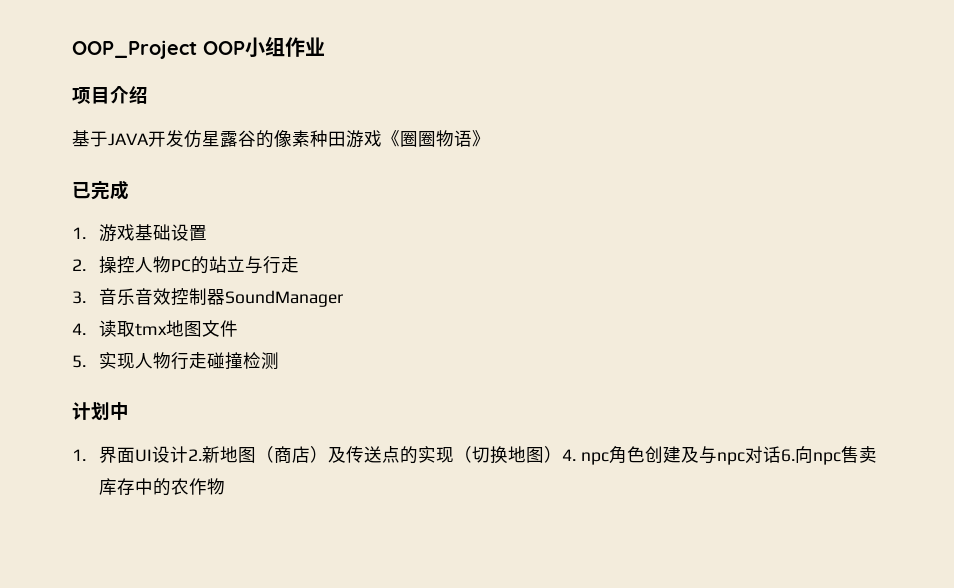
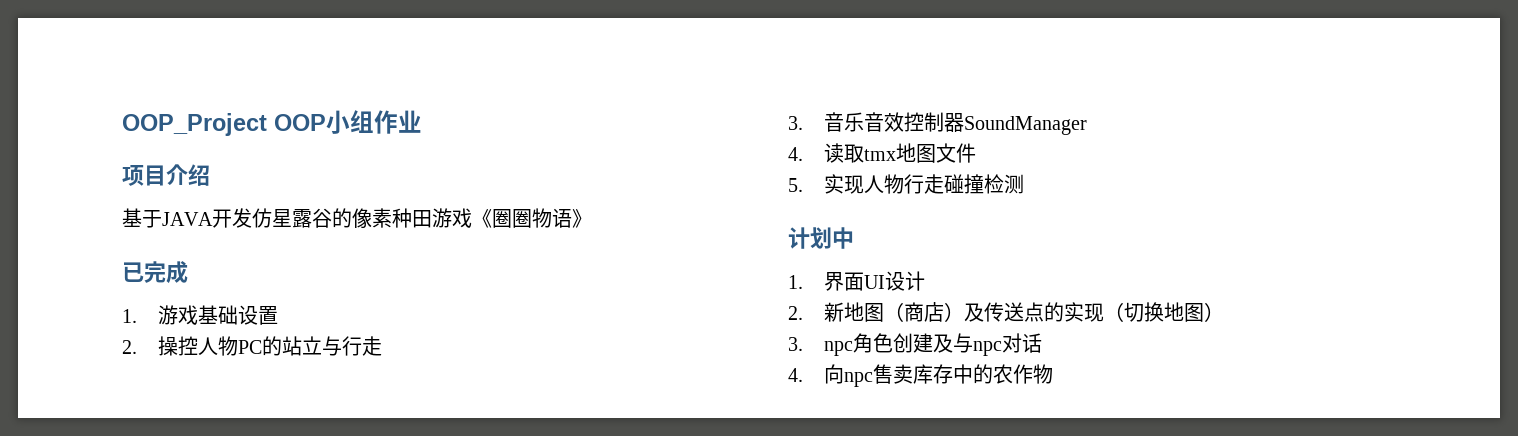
- 1.界面UI设计2.新地图（商店）及传送点的实现（切换地图）4. npc角色创建及与npc对话6.向npc售卖库存中的农作物
+ 1.界面UI设计
+ 2.新地图（商店）及传送点的实现（切换地图）
+ 3. npc角色创建及与npc对话
+ 4.向npc售卖库存中的农作物

